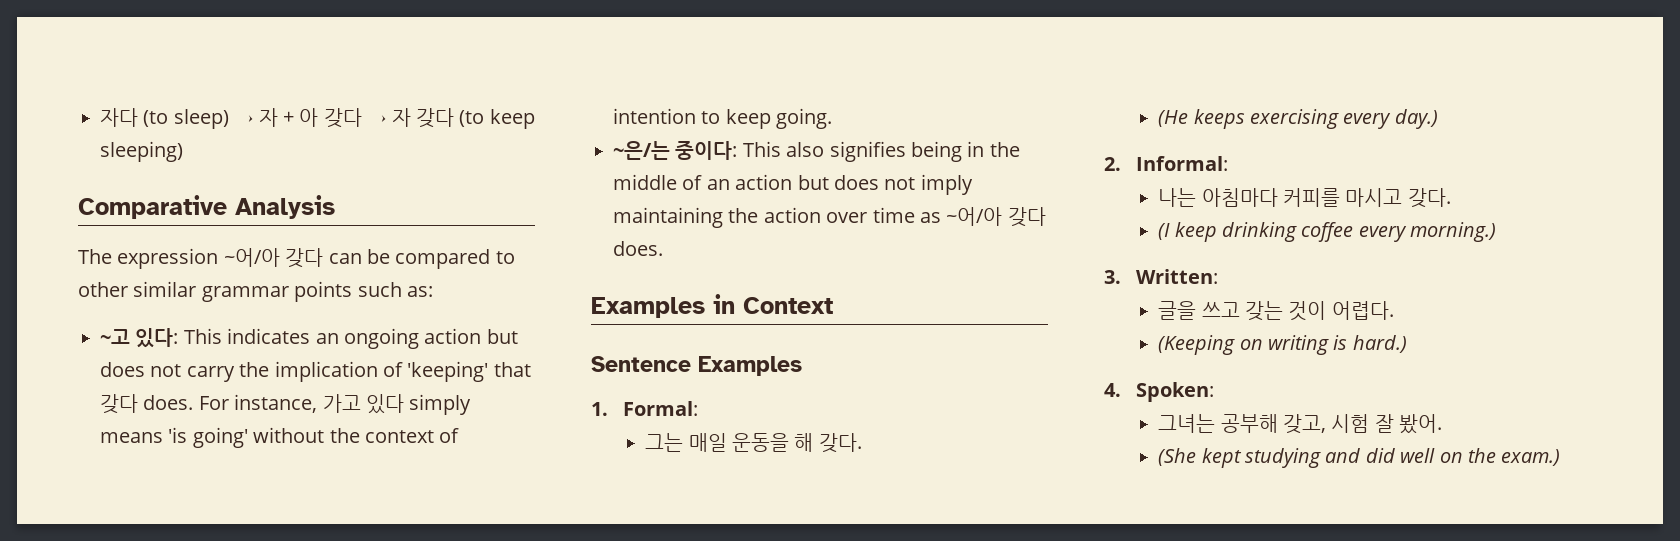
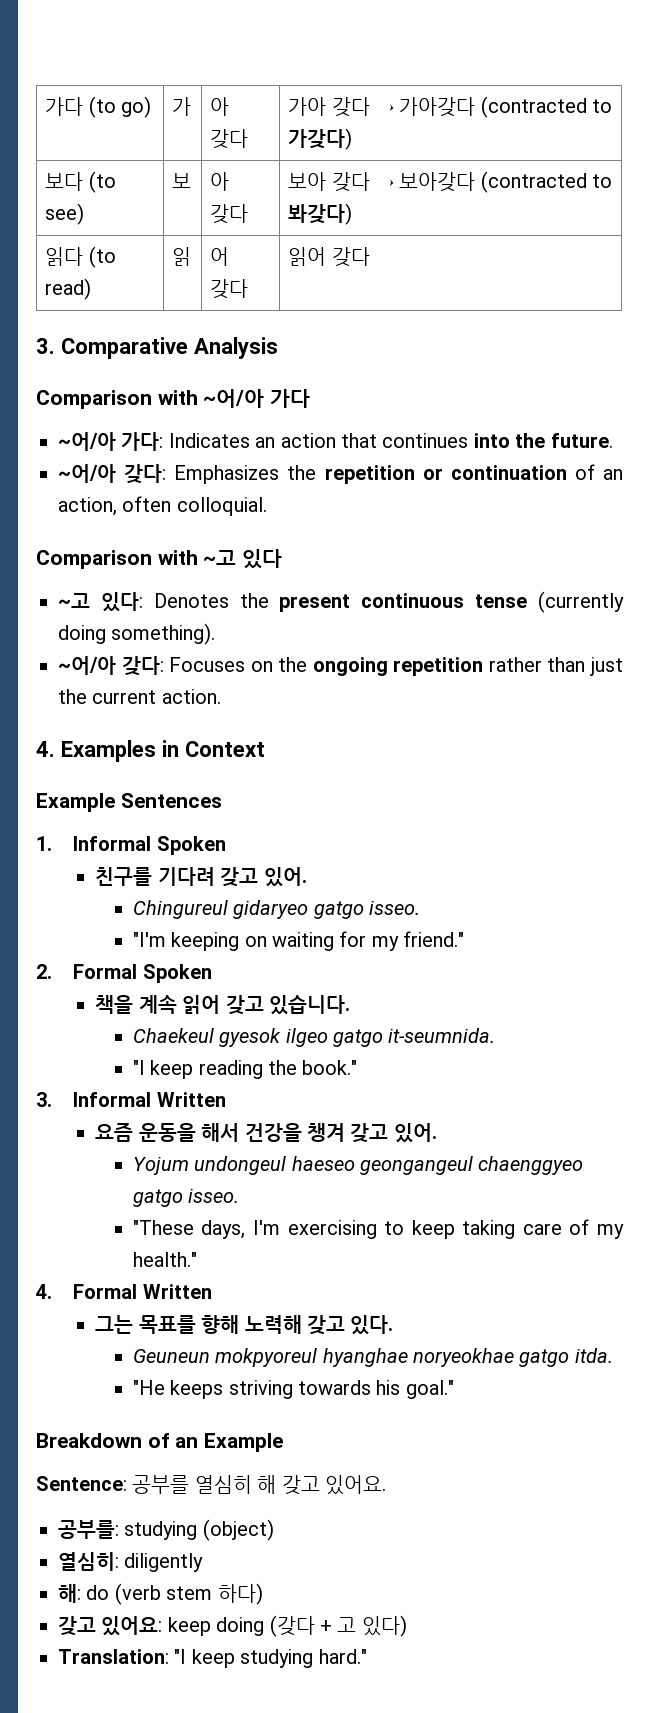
- 자다 (to sleep) → 자 + 아 갖다 → 자 갖다 (to keep sleeping)
- Comparative Analysis
- The expression ~어/아 갖다 can be compared to other similar grammar points such as:
- ~고 있다: This indicates an ongoing action but does not carry the implication of 'keeping' that 갖다 does. For instance, 가고 있다 simply means 'is going' without the context of intention to keep going.
- ~은/는 중이다: This also signifies being in the middle of an action but does not imply maintaining the action over time as ~어/아 갖다 does.
- Examples in Context
+ 가다 (to go) | 가 | 아 갖다 | 가아 갖다 → 가아갖다 (contracted to 가갖다)
+ 보다 (to see) | 보 | 아 갖다 | 보아 갖다 → 보아갖다 (contracted to 봐갖다)
+ 읽다 (to read) | 읽 | 어 갖다 | 읽어 갖다
+ 3. Comparative Analysis
+ Comparison with ~어/아 가다
+ ~어/아 가다: Indicates an action that continues into the future.
+ ~어/아 갖다: Emphasizes the repetition or continuation of an action, often colloquial.
+ Comparison with ~고 있다
+ ~고 있다: Denotes the present continuous tense (currently doing something).
+ ~어/아 갖다: Focuses on the ongoing repetition rather than just the current action.
+ 4. Examples in Context
- Sentence Examples
+ Example Sentences
- 1. Formal:
- 그는 매일 운동을 해 갖다.
- (He keeps exercising every day.)
- 2. Informal:
- 나는 아침마다 커피를 마시고 갖다.
- (I keep drinking coffee every morning.)
- 3. Written:
- 글을 쓰고 갖는 것이 어렵다.
- (Keeping on writing is hard.)
- 4. Spoken:
- 그녀는 공부해 갖고, 시험 잘 봤어.
- (She kept studying and did well on the exam.)
+ 1. Informal Spoken
+ 친구를 기다려 갖고 있어.
+ Chingureul gidaryeo gatgo isseo.
+ "I'm keeping on waiting for my friend."
+ 2. Formal Spoken
+ 책을 계속 읽어 갖고 있습니다.
+ Chaekeul gyesok ilgeo gatgo it-seumnida.
+ "I keep reading the book."
+ 3. Informal Written
+ 요즘 운동을 해서 건강을 챙겨 갖고 있어.
+ Yojum undongeul haeseo geongangeul chaenggyeo gatgo isseo.
+ "These days, I'm exercising to keep taking care of my health."
+ 4. Formal Written
+ 그는 목표를 향해 노력해 갖고 있다.
+ Geuneun mokpyoreul hyanghae noryeokhae gatgo itda.
+ "He keeps striving towards his goal."
+ Breakdown of an Example
+ Sentence: 공부를 열심히 해 갖고 있어요.
+ 공부를: studying (object)
+ 열심히: diligently
+ 해: do (verb stem 하다)
+ 갖고 있어요: keep doing (갖다 + 고 있다)
+ Translation: "I keep studying hard."

